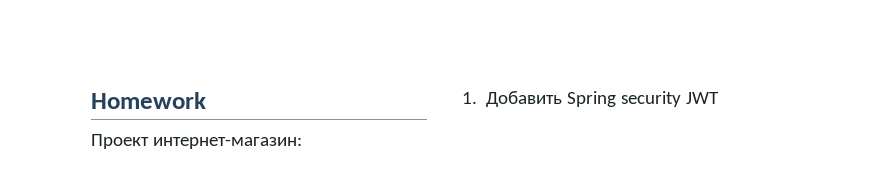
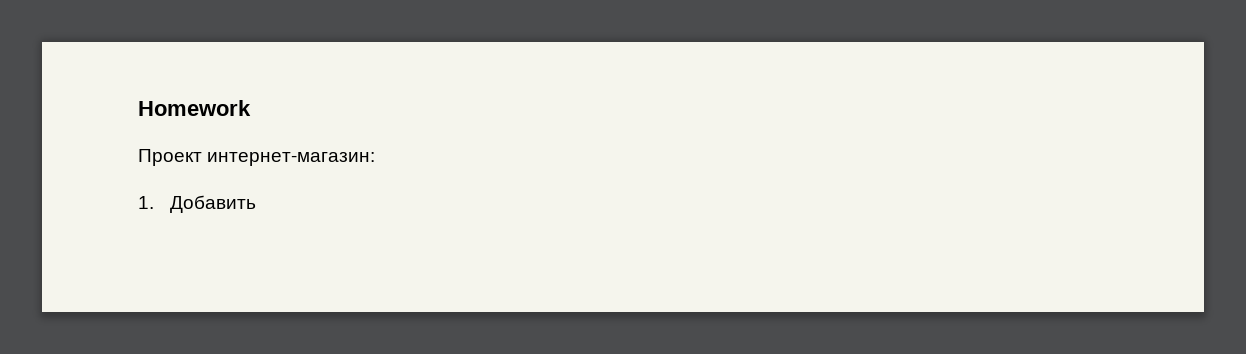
- 1. Добавить Spring security JWT
+ 1. Добавить

